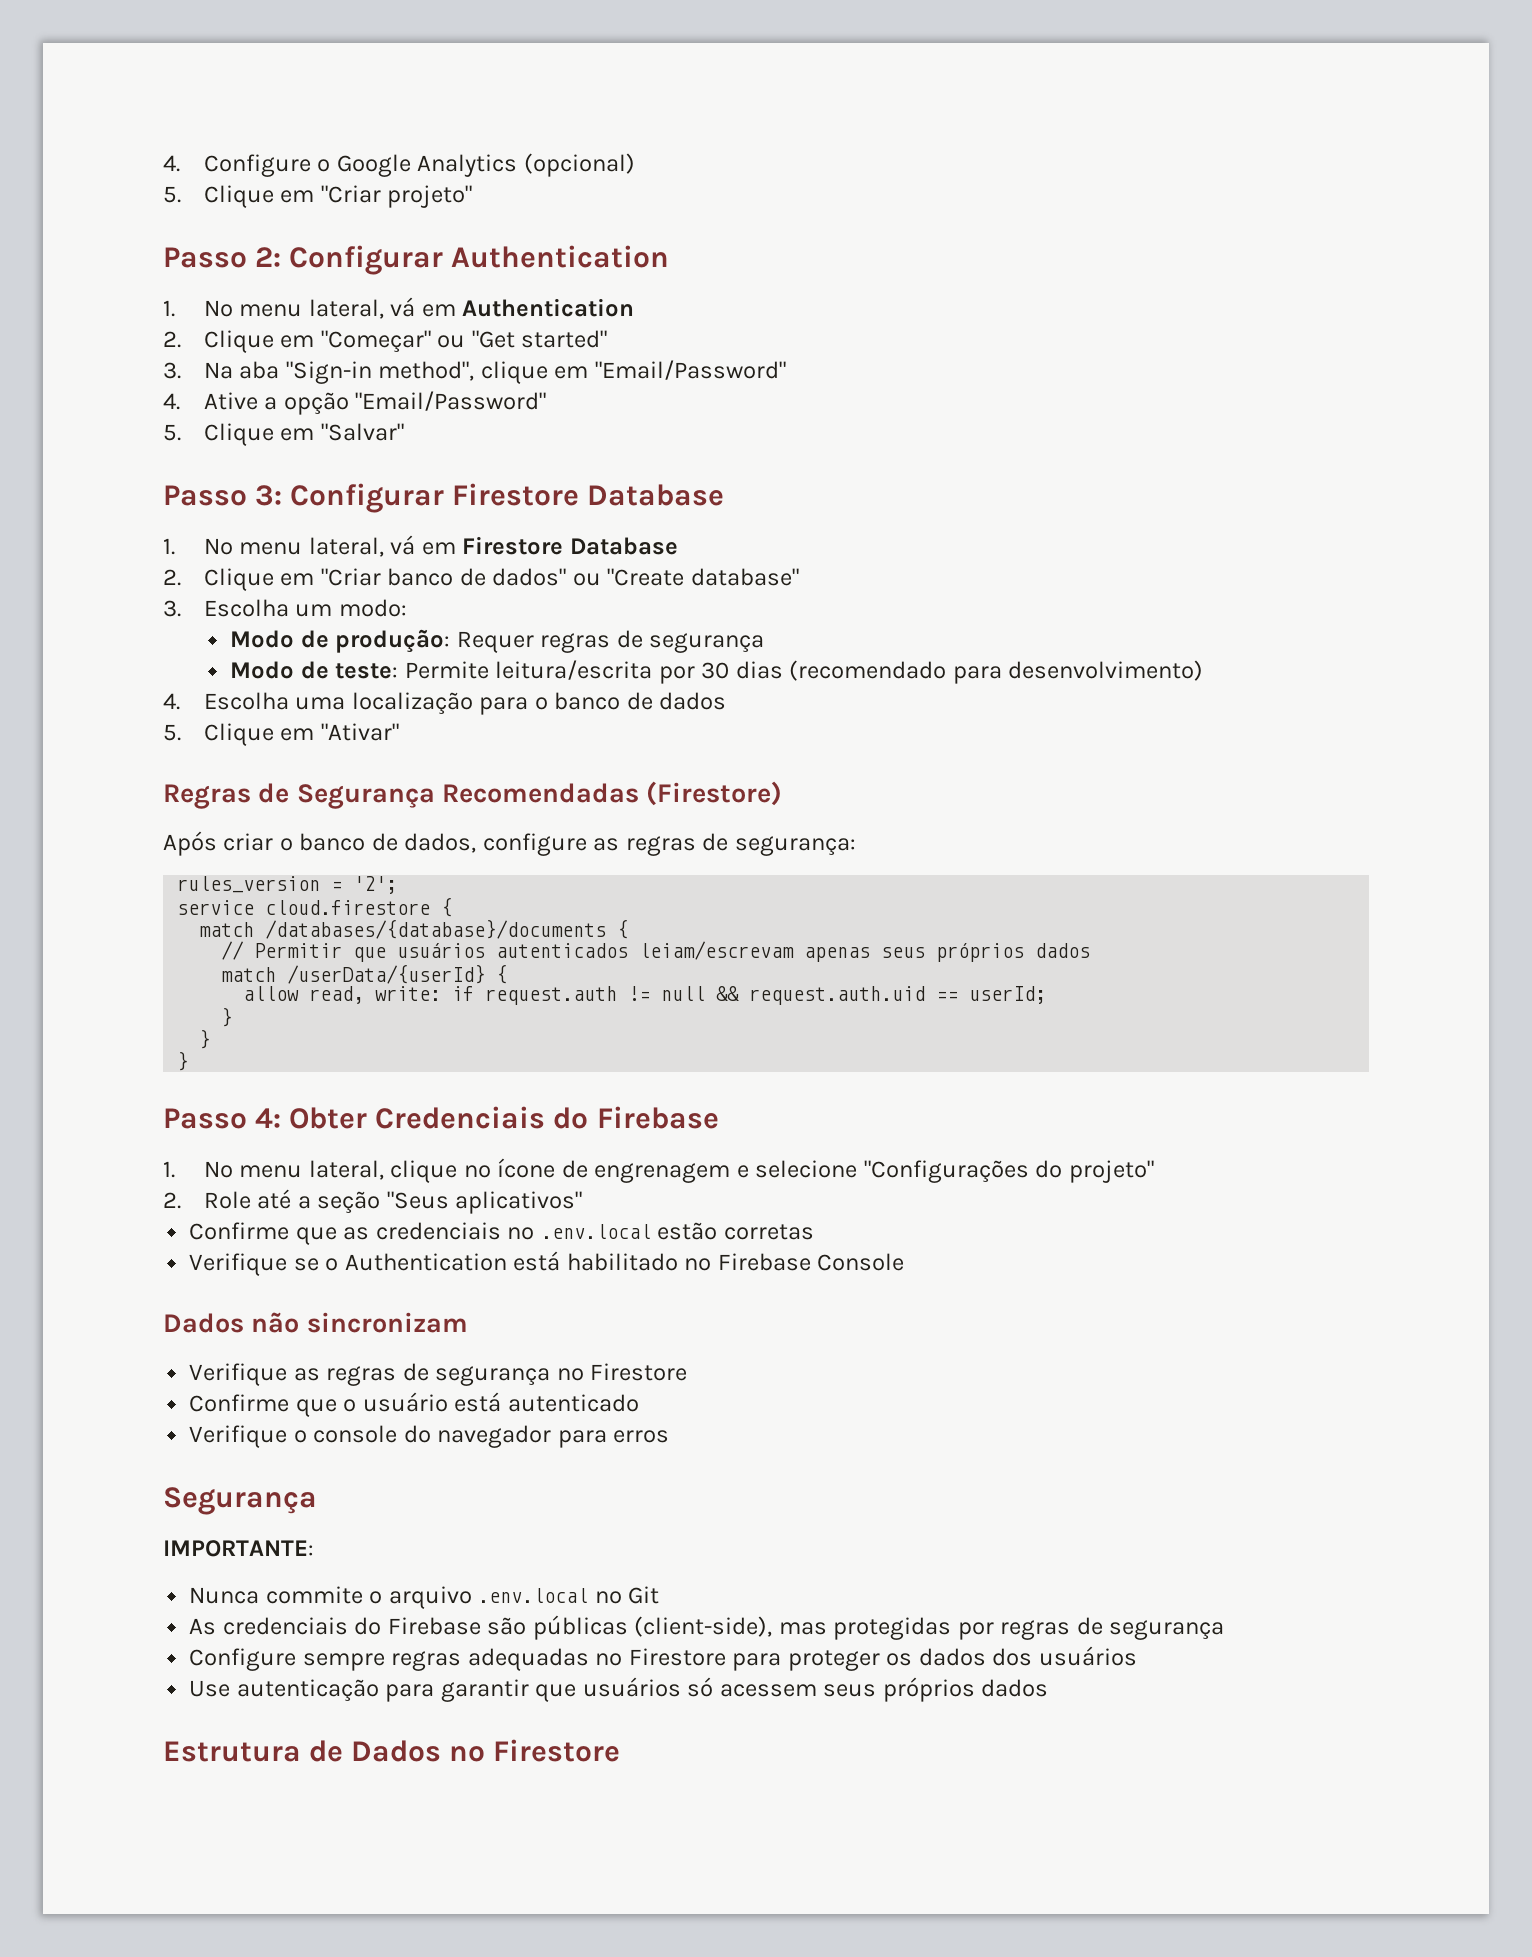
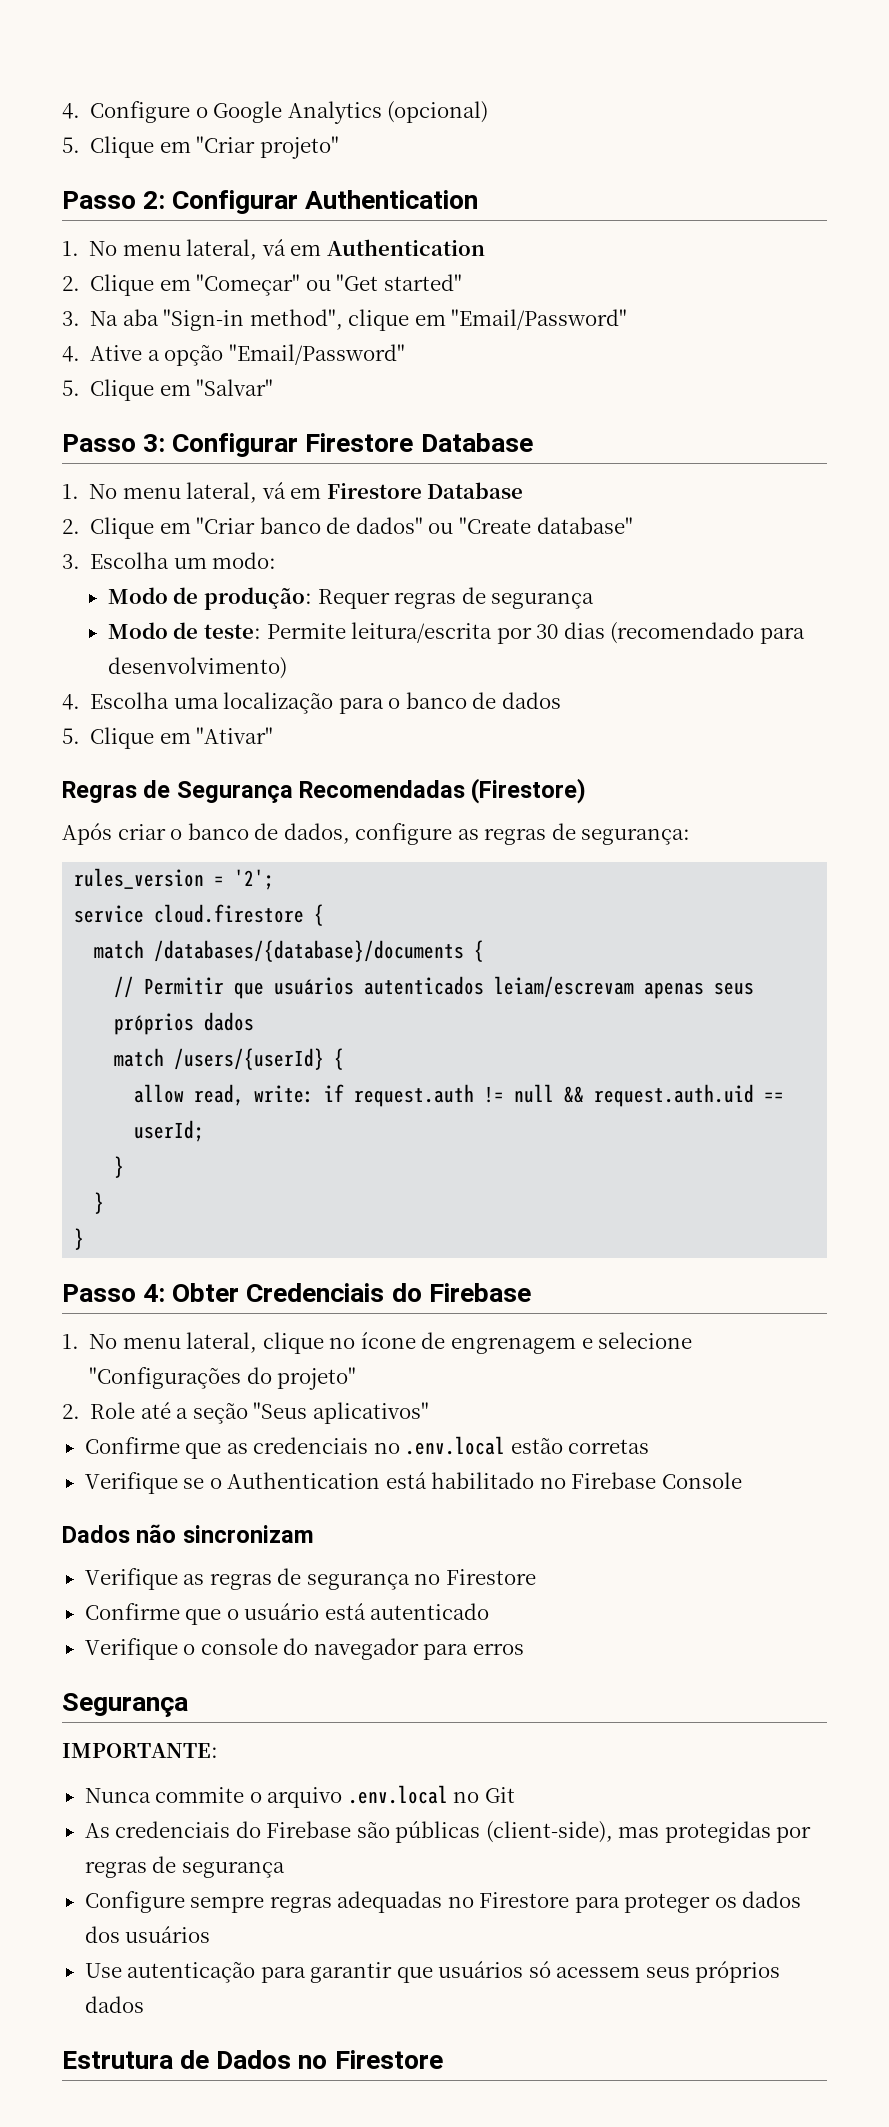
- match /userData/{userId} {
+ match /users/{userId} {

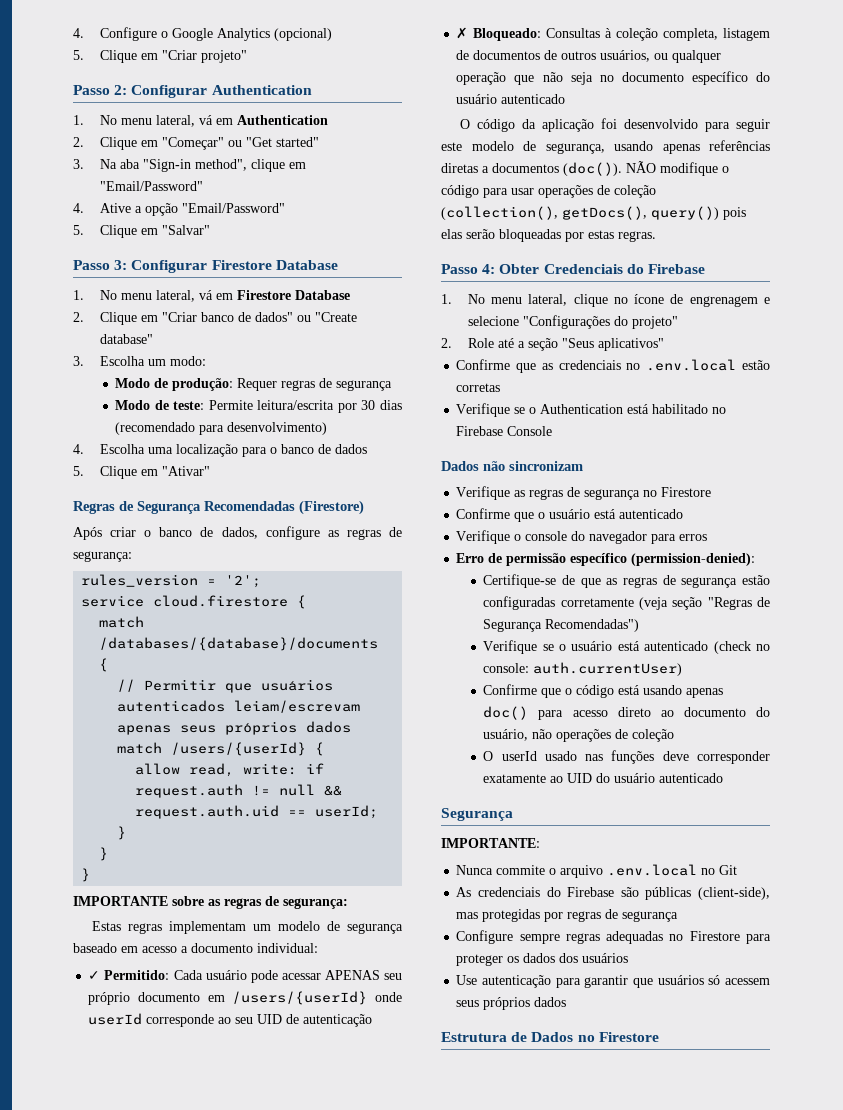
+ IMPORTANTE sobre as regras de segurança:
+ Estas regras implementam um modelo de segurança baseado em acesso a documento individual:
+ ✓ Permitido: Cada usuário pode acessar APENAS seu próprio documento em /users/{userId} onde userId corresponde ao seu UID de autenticação
+ ✗ Bloqueado: Consultas à coleção completa, listagem de documentos de outros usuários, ou qualquer operação que não seja no documento específico do usuário autenticado
+ O código da aplicação foi desenvolvido para seguir este modelo de segurança, usando apenas referências diretas a documentos (doc()). NÃO modifique o código para usar operações de coleção (collection(), getDocs(), query()) pois elas serão bloqueadas por estas regras.
+ Erro de permissão específico (permission-denied):
+ Certifique-se de que as regras de segurança estão configuradas corretamente (veja seção "Regras de Segurança Recomendadas")
+ Verifique se o usuário está autenticado (check no console: auth.currentUser)
+ Confirme que o código está usando apenas doc() para acesso direto ao documento do usuário, não operações de coleção
+ O userId usado nas funções deve corresponder exatamente ao UID do usuário autenticado

